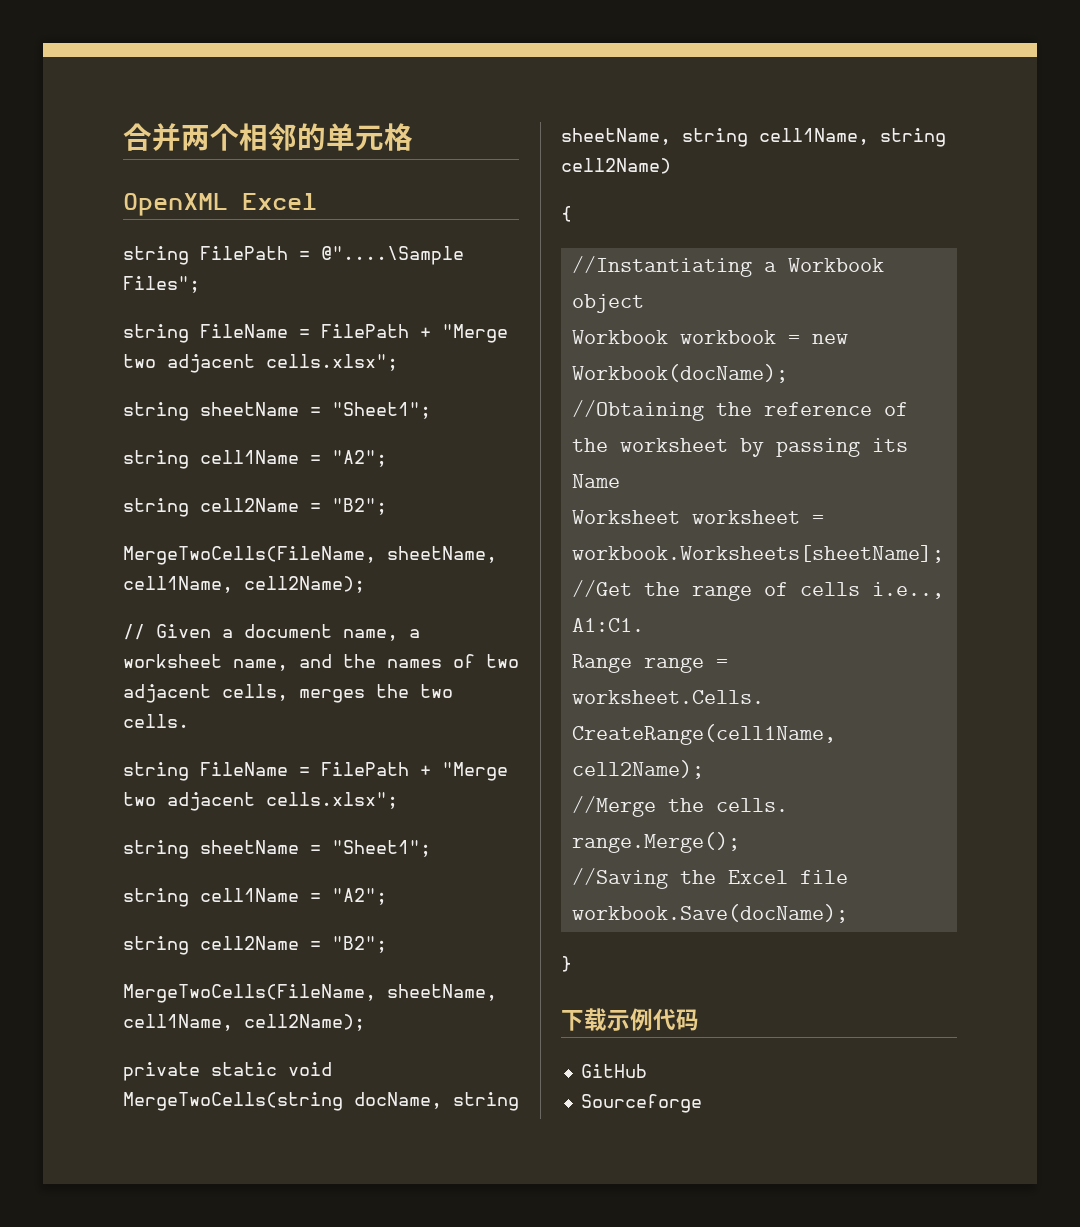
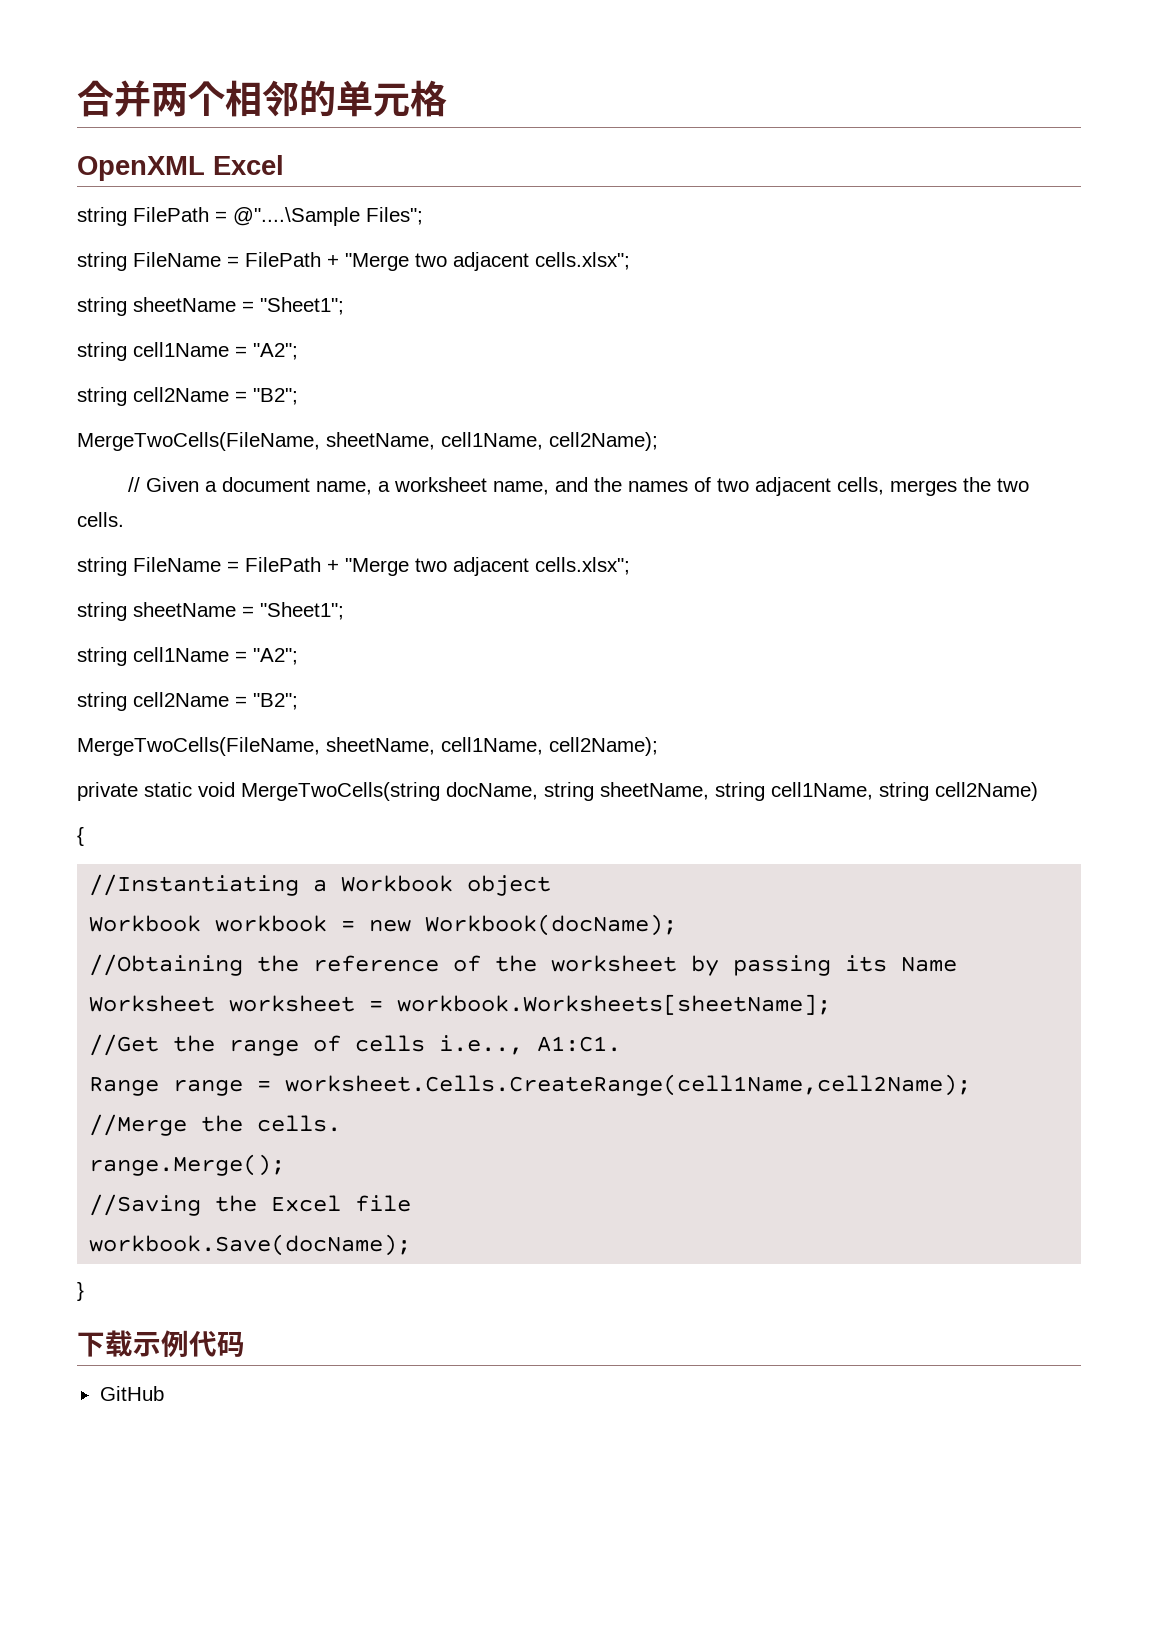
- Sourceforge

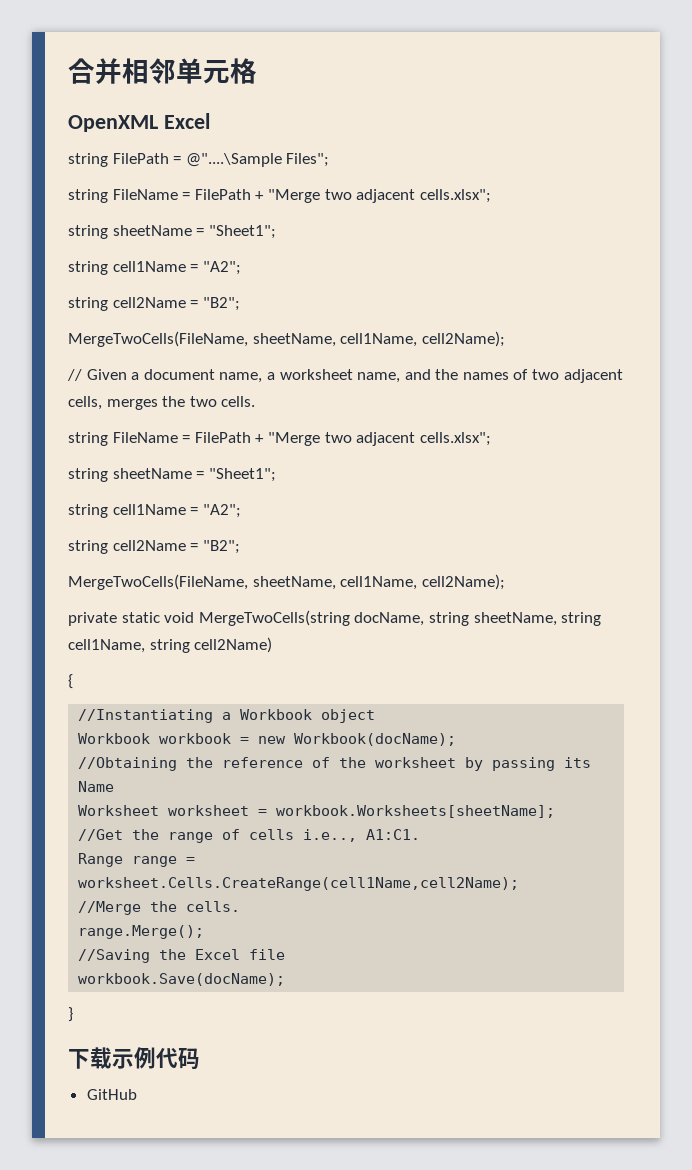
- 合并两个相邻的单元格
+ 合并相邻单元格

